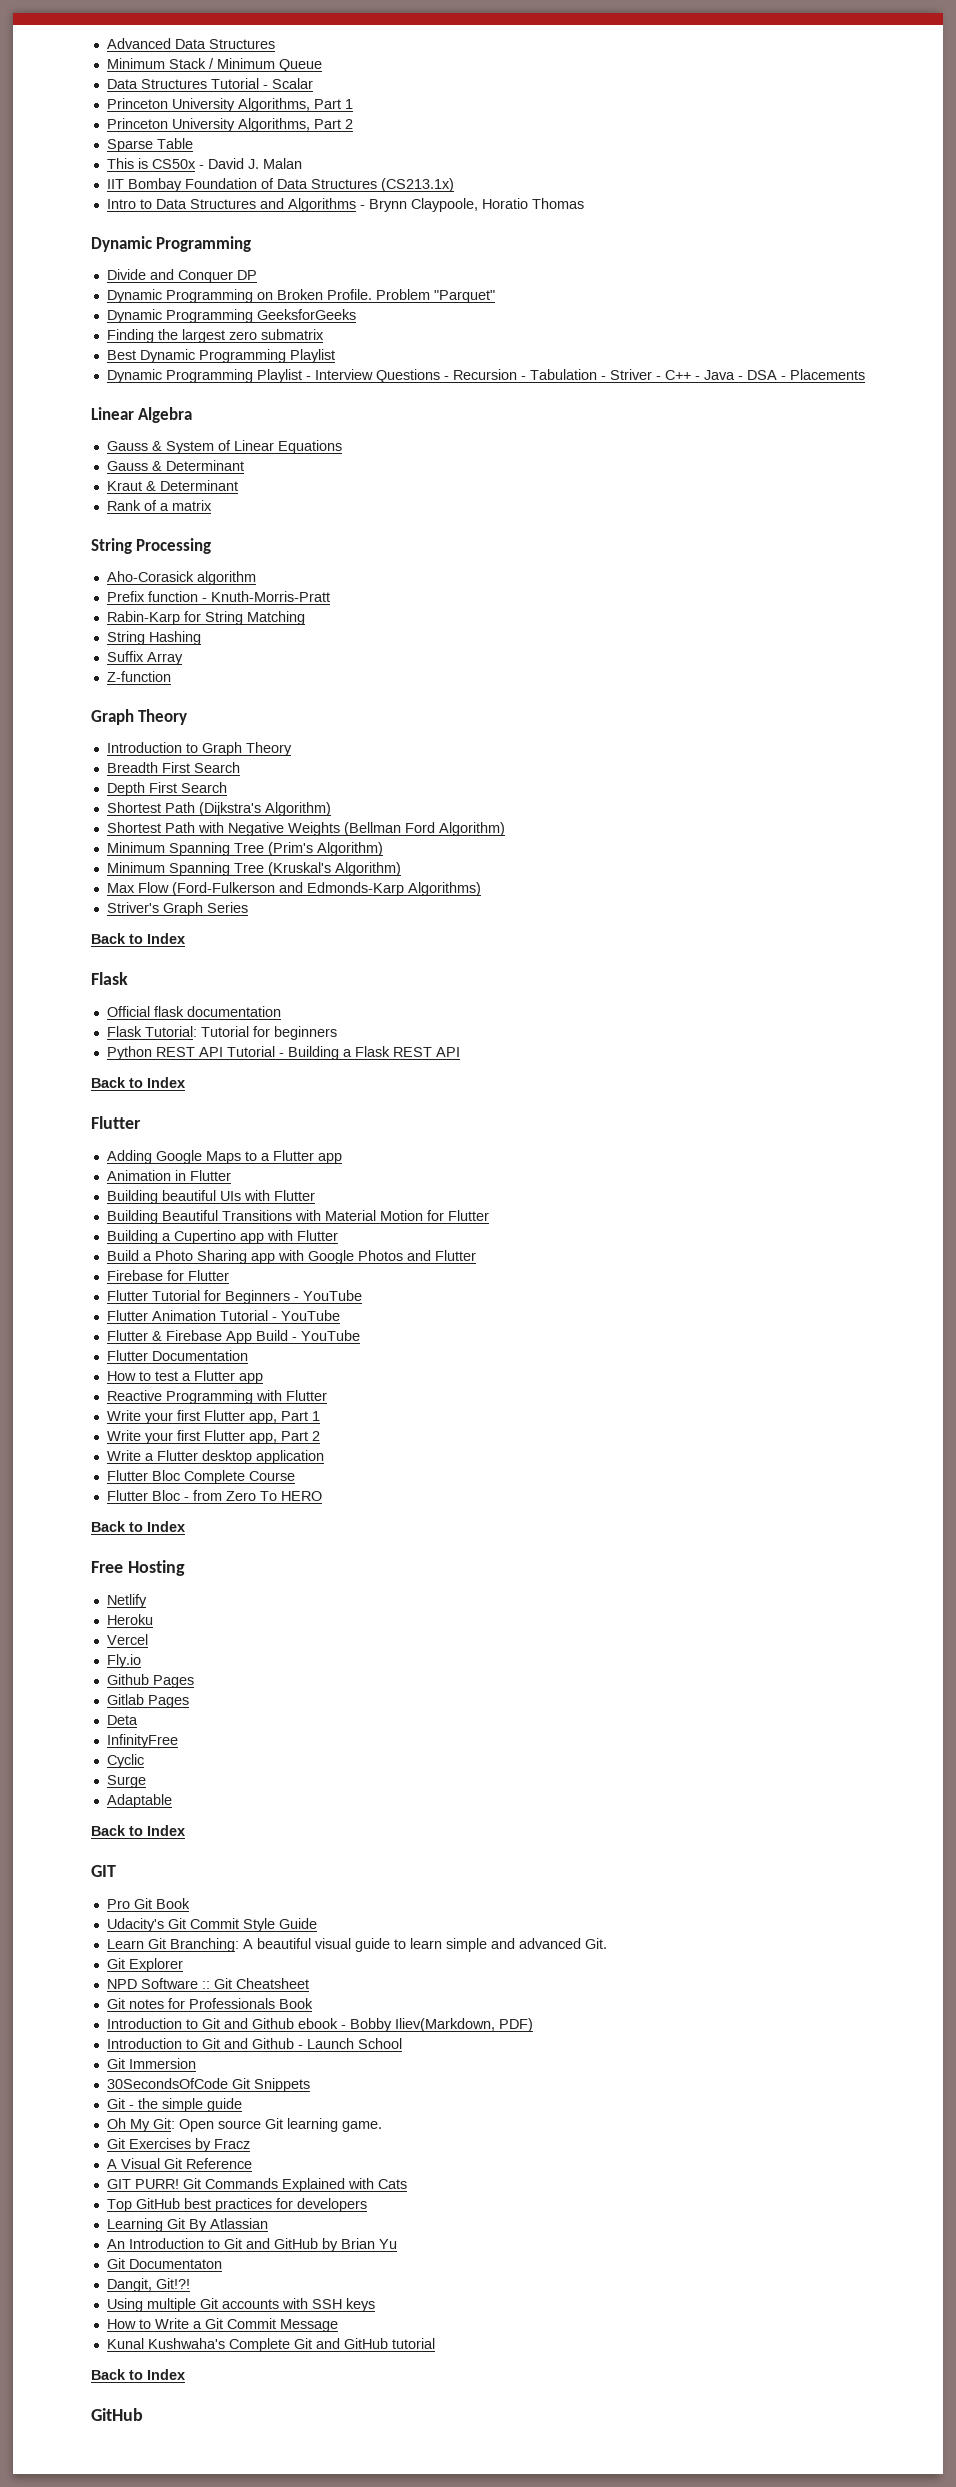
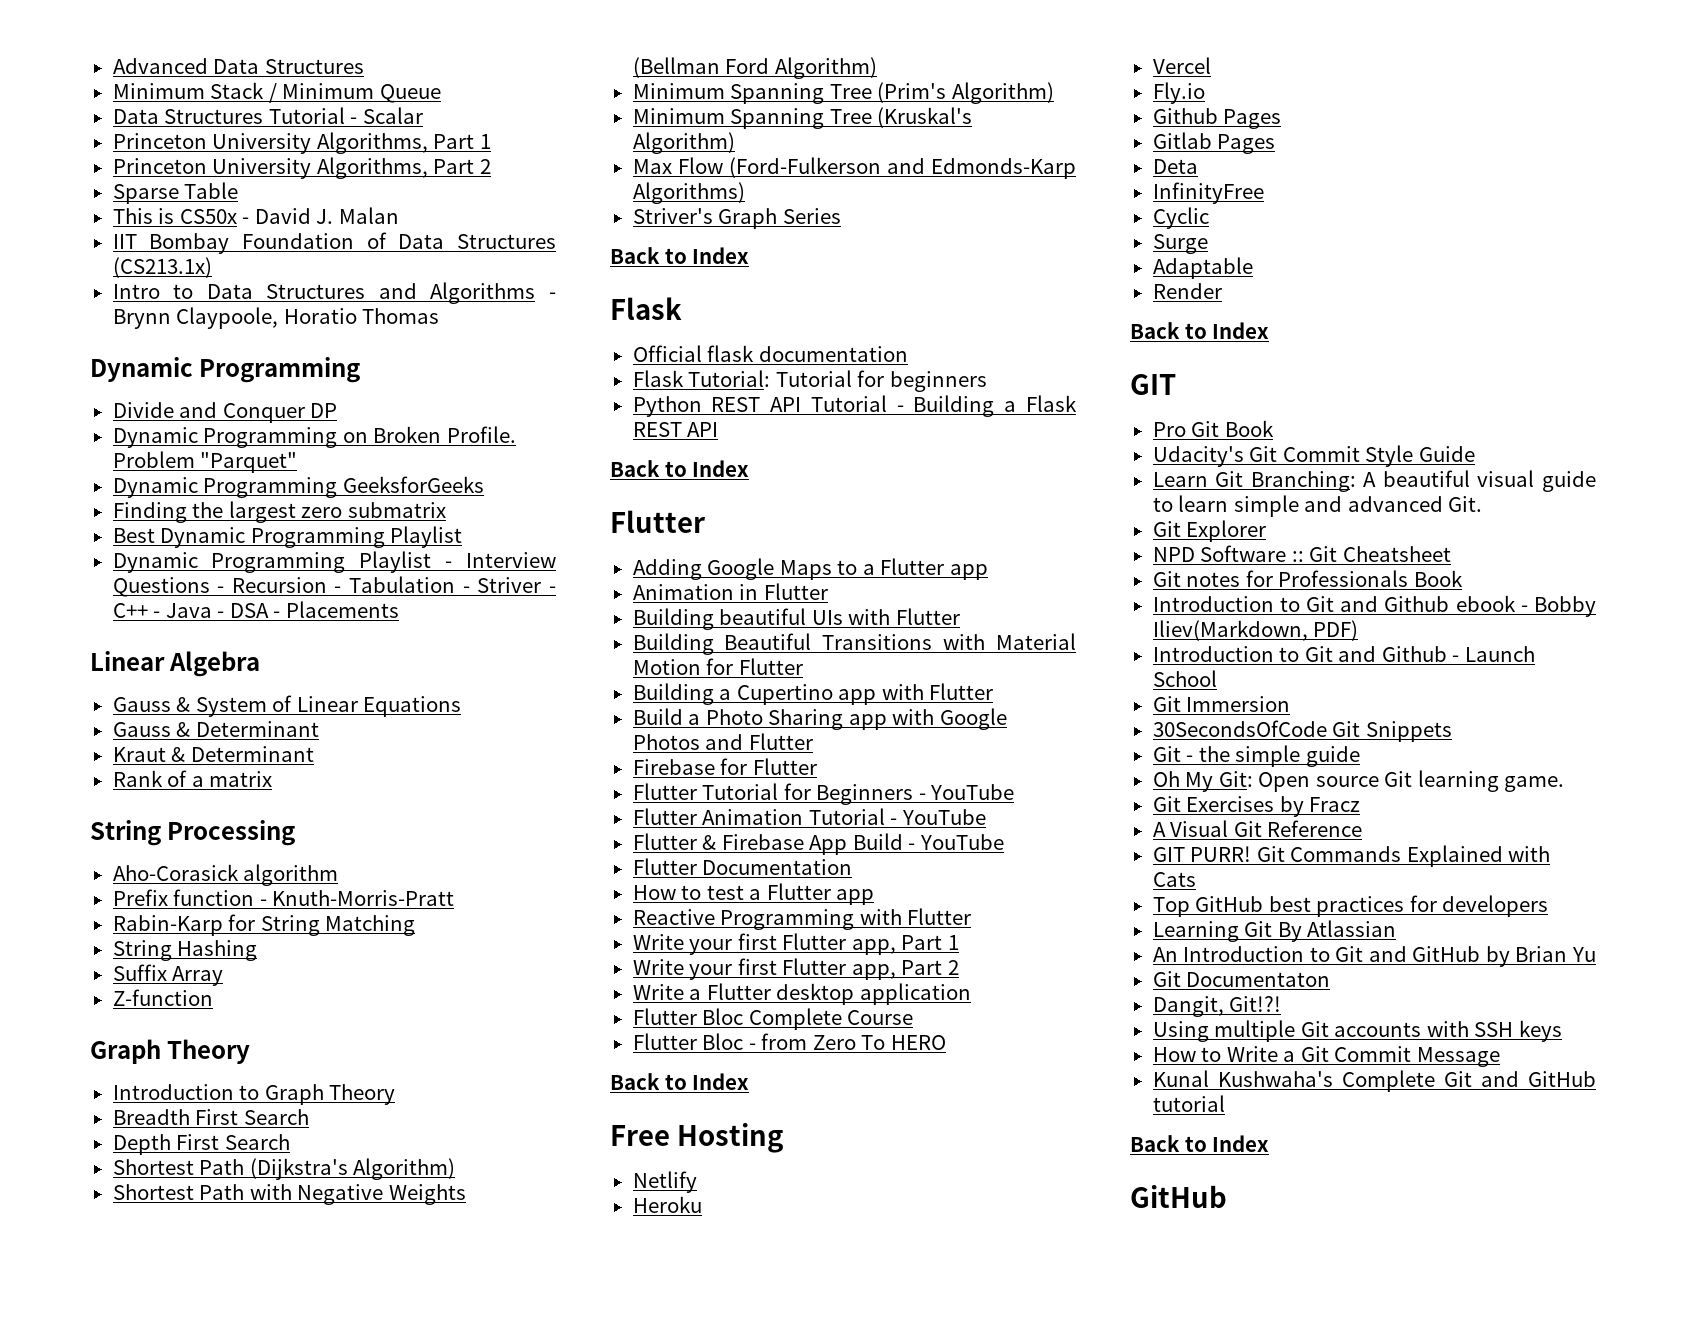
+ Render

